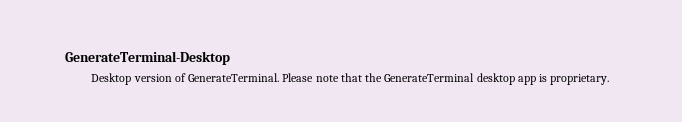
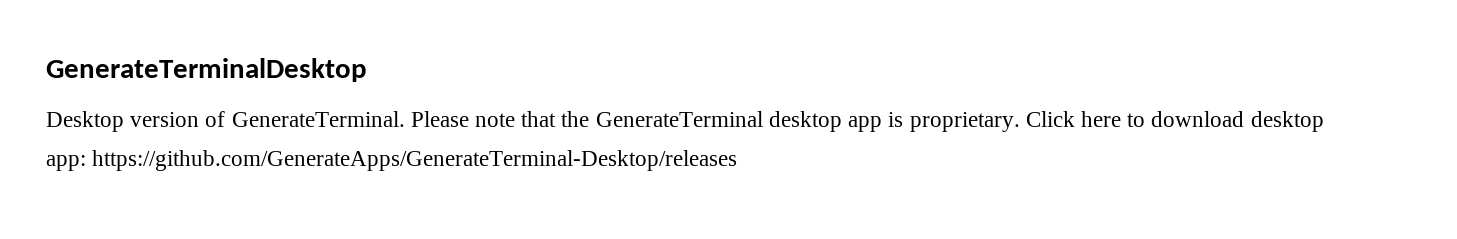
- GenerateTerminal-Desktop
+ GenerateTerminalDesktop
+ Click here to download desktop app: https://github.com/GenerateApps/GenerateTerminal-Desktop/releases

